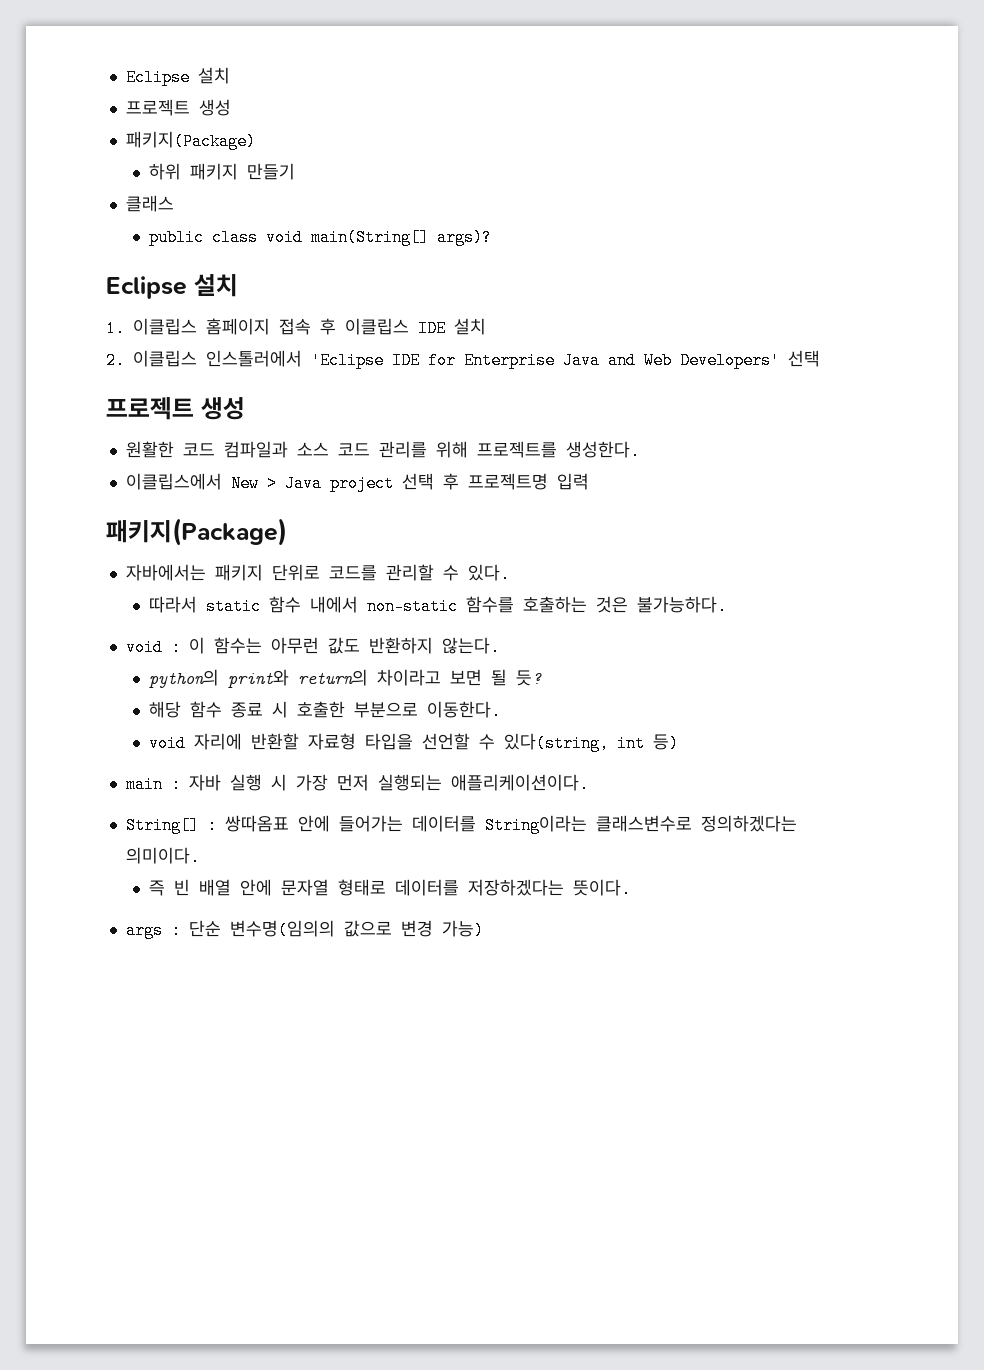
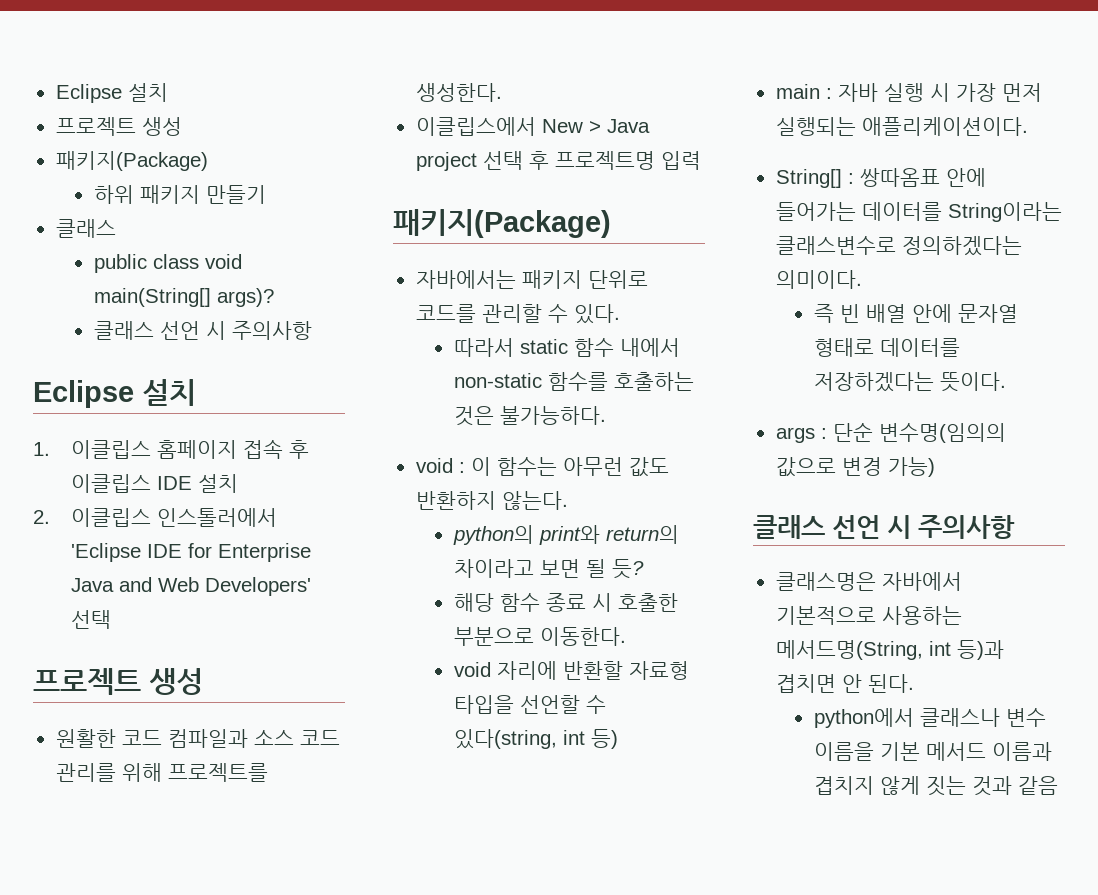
  public class void main(String[] args)?
+ 클래스 선언 시 주의사항
  args : 단순 변수명(임의의 값으로 변경 가능)
+ 클래스 선언 시 주의사항
+ 클래스명은 자바에서 기본적으로 사용하는 메서드명(String, int 등)과 겹치면 안 된다.
+ python에서 클래스나 변수 이름을 기본 메서드 이름과 겹치지 않게 짓는 것과 같음

